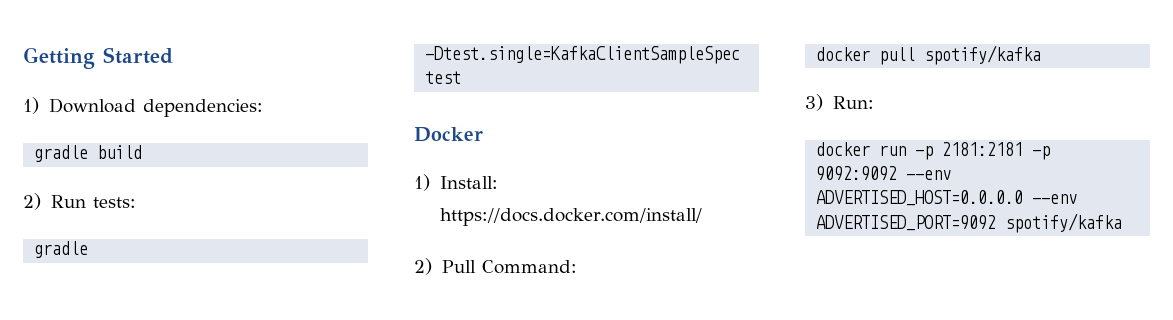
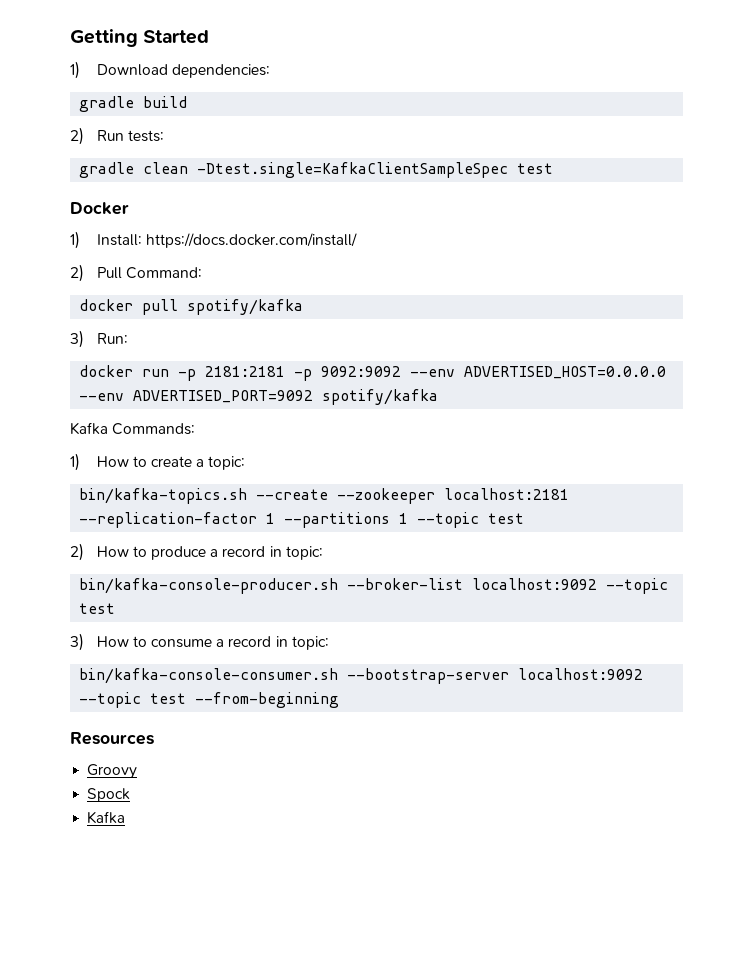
- gradle -Dtest.single=KafkaClientSampleSpec test
+ gradle clean -Dtest.single=KafkaClientSampleSpec test
+ Kafka Commands:
+ 1) How to create a topic:
+ bin/kafka-topics.sh --create --zookeeper localhost:2181 --replication-factor 1 --partitions 1 --topic test
+ 2) How to produce a record in topic:
+ bin/kafka-console-producer.sh --broker-list localhost:9092 --topic test
+ 3) How to consume a record in topic:
+ bin/kafka-console-consumer.sh --bootstrap-server localhost:9092 --topic test --from-beginning
+ Resources
+ Groovy
+ Spock
+ Kafka

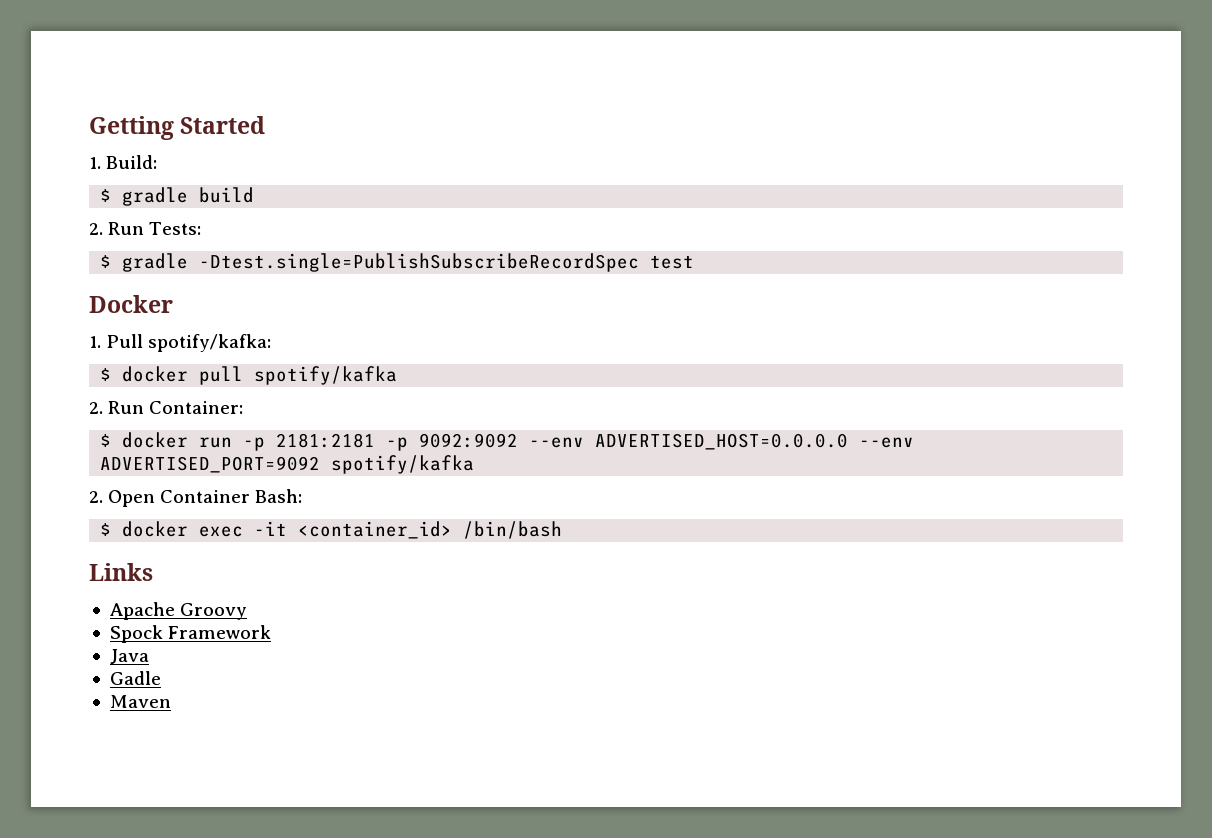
- 1) Download dependencies:
- gradle build
+ 1. Build:
+ $ gradle build
- 2) Run tests:
- gradle clean -Dtest.single=KafkaClientSampleSpec test
+ 2. Run Tests:
+ $ gradle -Dtest.single=PublishSubscribeRecordSpec test
  Docker
- 1) Install: https://docs.docker.com/install/
- 2) Pull Command:
- docker pull spotify/kafka
+ 1. Pull spotify/kafka:
+ $ docker pull spotify/kafka
- 3) Run:
- docker run -p 2181:2181 -p 9092:9092 --env ADVERTISED_HOST=0.0.0.0 --env ADVERTISED_PORT=9092 spotify/kafka
+ 2. Run Container:
+ $ docker run -p 2181:2181 -p 9092:9092 --env ADVERTISED_HOST=0.0.0.0 --env ADVERTISED_PORT=9092 spotify/kafka
- Kafka Commands:
- 1) How to create a topic:
- bin/kafka-topics.sh --create --zookeeper localhost:2181 --replication-factor 1 --partitions 1 --topic test
- 2) How to produce a record in topic:
- bin/kafka-console-producer.sh --broker-list localhost:9092 --topic test
- 3) How to consume a record in topic:
- bin/kafka-console-consumer.sh --bootstrap-server localhost:9092 --topic test --from-beginning
- Resources
- Groovy
- Spock
- Kafka
+ 2. Open Container Bash:
+ $ docker exec -it <container_id> /bin/bash
+ Links
+ Apache Groovy
+ Spock Framework
+ Java
+ Gadle
+ Maven

